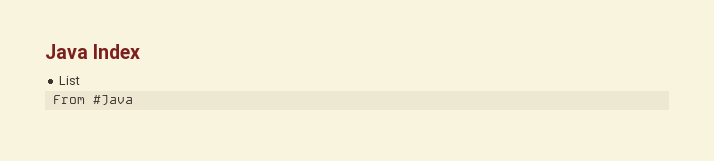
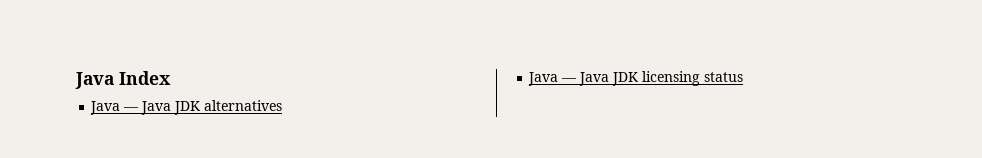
- List
- From #Java
+ Java — Java JDK alternatives
+ Java — Java JDK licensing status

